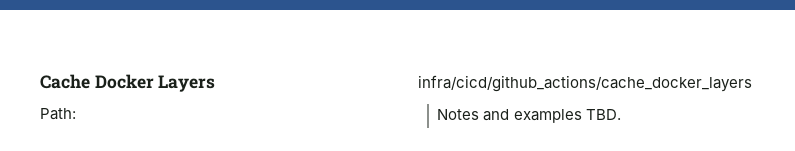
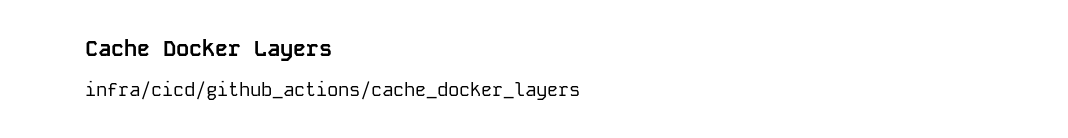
- Path: infra/cicd/github_actions/cache_docker_layers
+ infra/cicd/github_actions/cache_docker_layers
- Notes and examples TBD.

